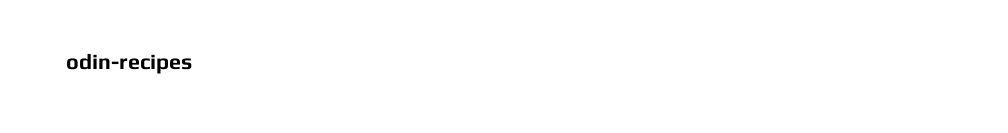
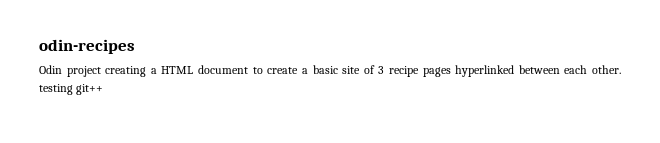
+ Odin project creating a HTML document to create a basic site of 3 recipe pages hyperlinked between each other. testing git++

